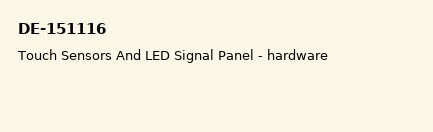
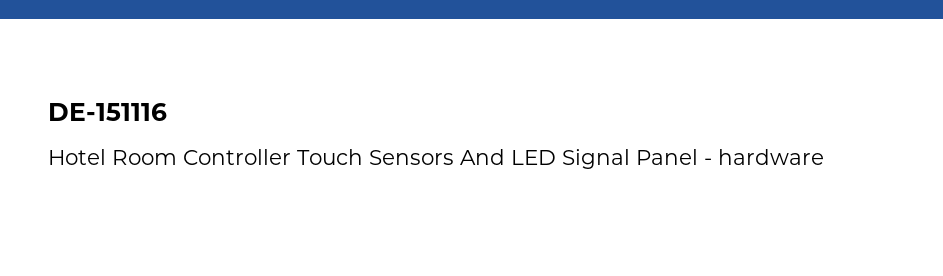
- Touch Sensors And LED Signal Panel - hardware
+ Hotel Room Controller Touch Sensors And LED Signal Panel - hardware

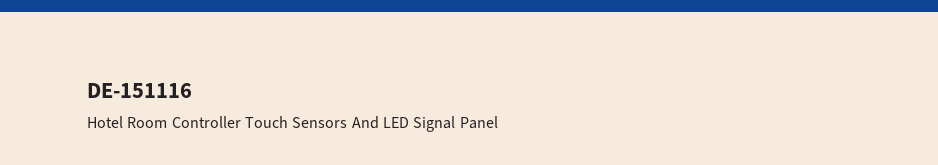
- Hotel Room Controller Touch Sensors And LED Signal Panel - hardware
+ Hotel Room Controller Touch Sensors And LED Signal Panel

